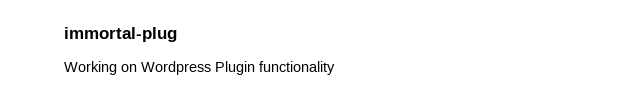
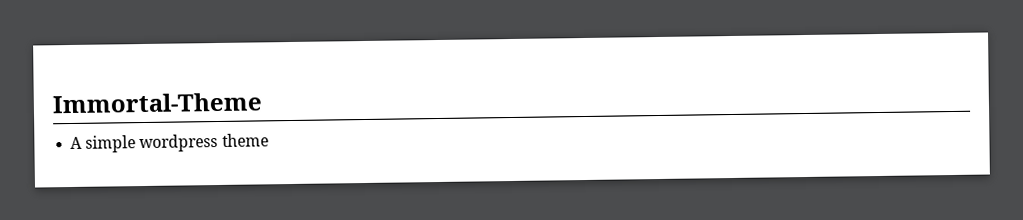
- immortal-plug
- Working on Wordpress Plugin functionality
+ Immortal-Theme
+ A simple wordpress theme

